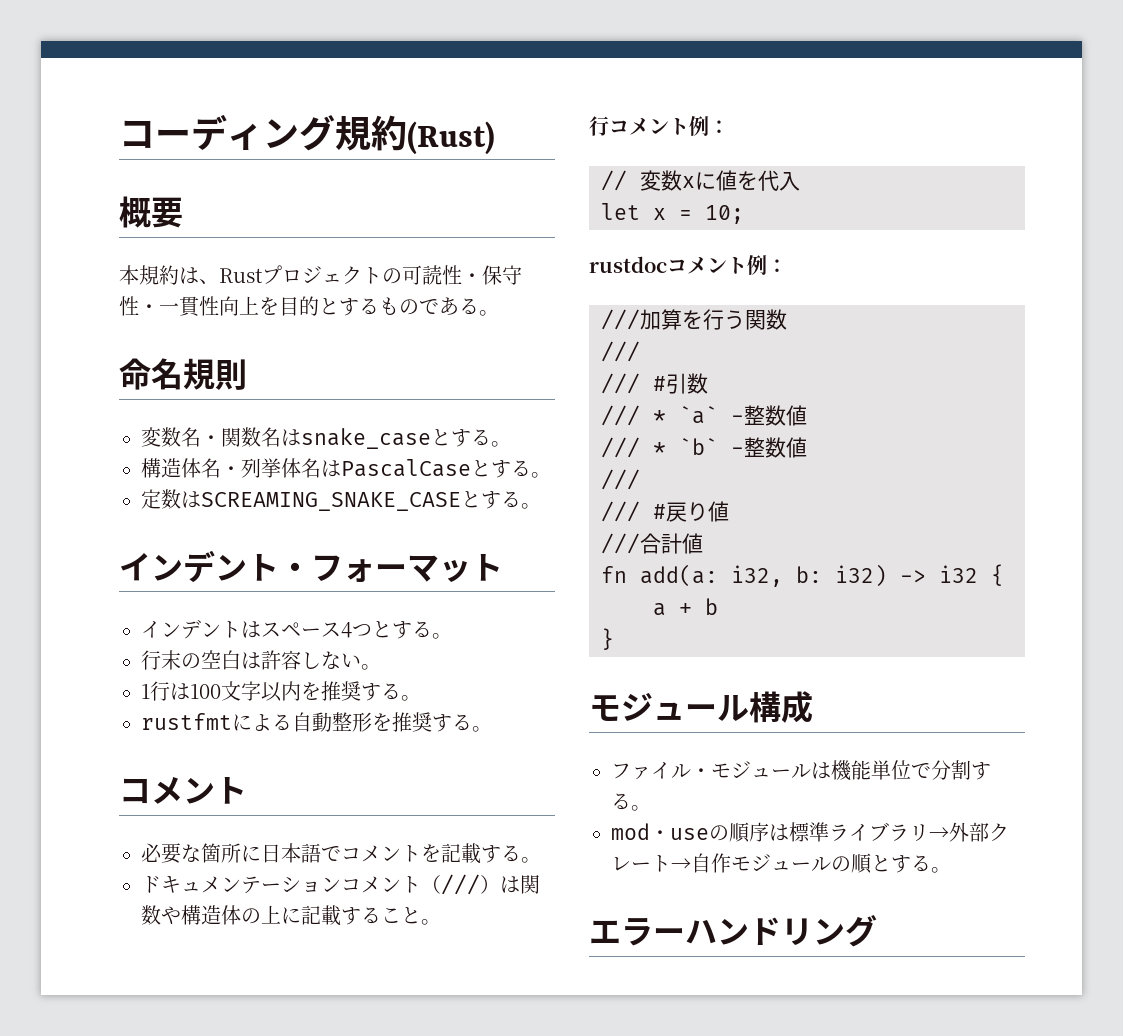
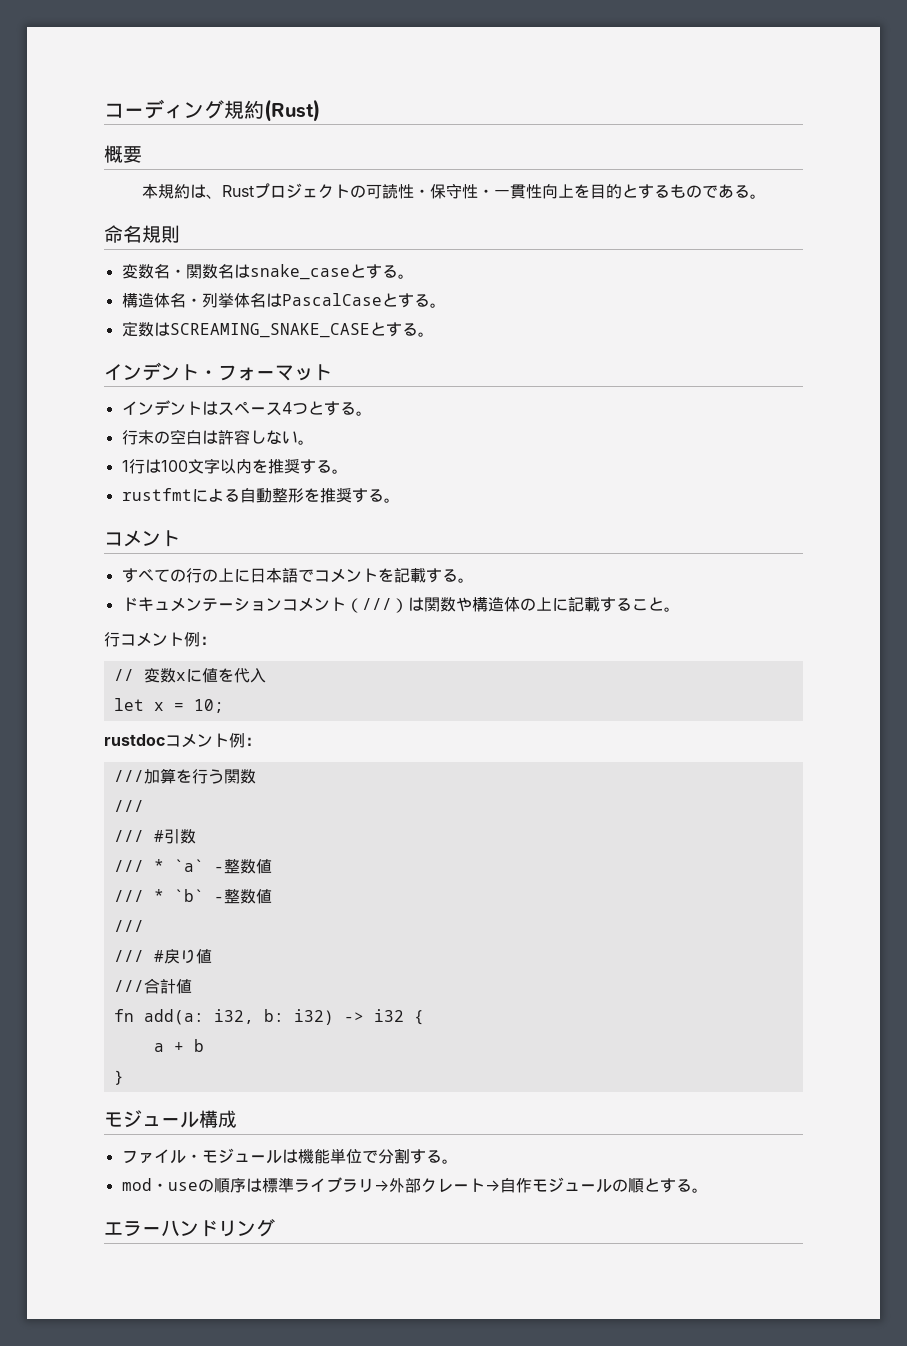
- 必要な箇所に日本語でコメントを記載する。
+ すべての行の上に日本語でコメントを記載する。

